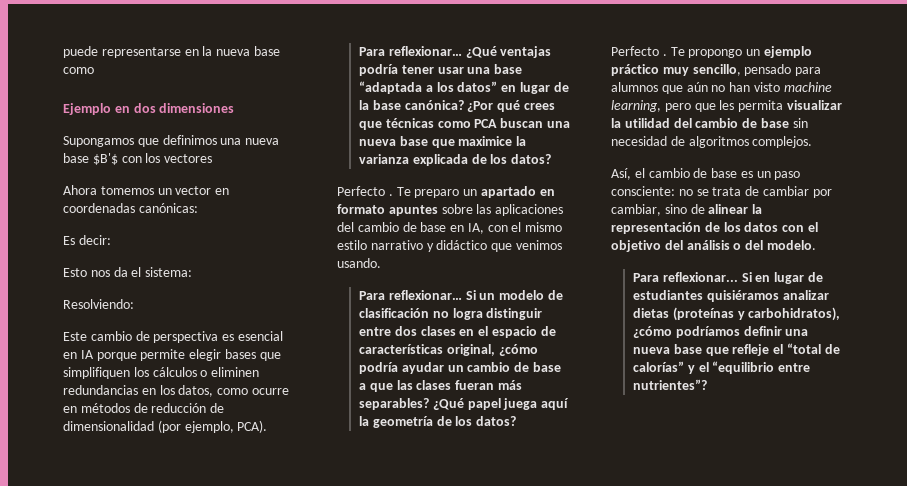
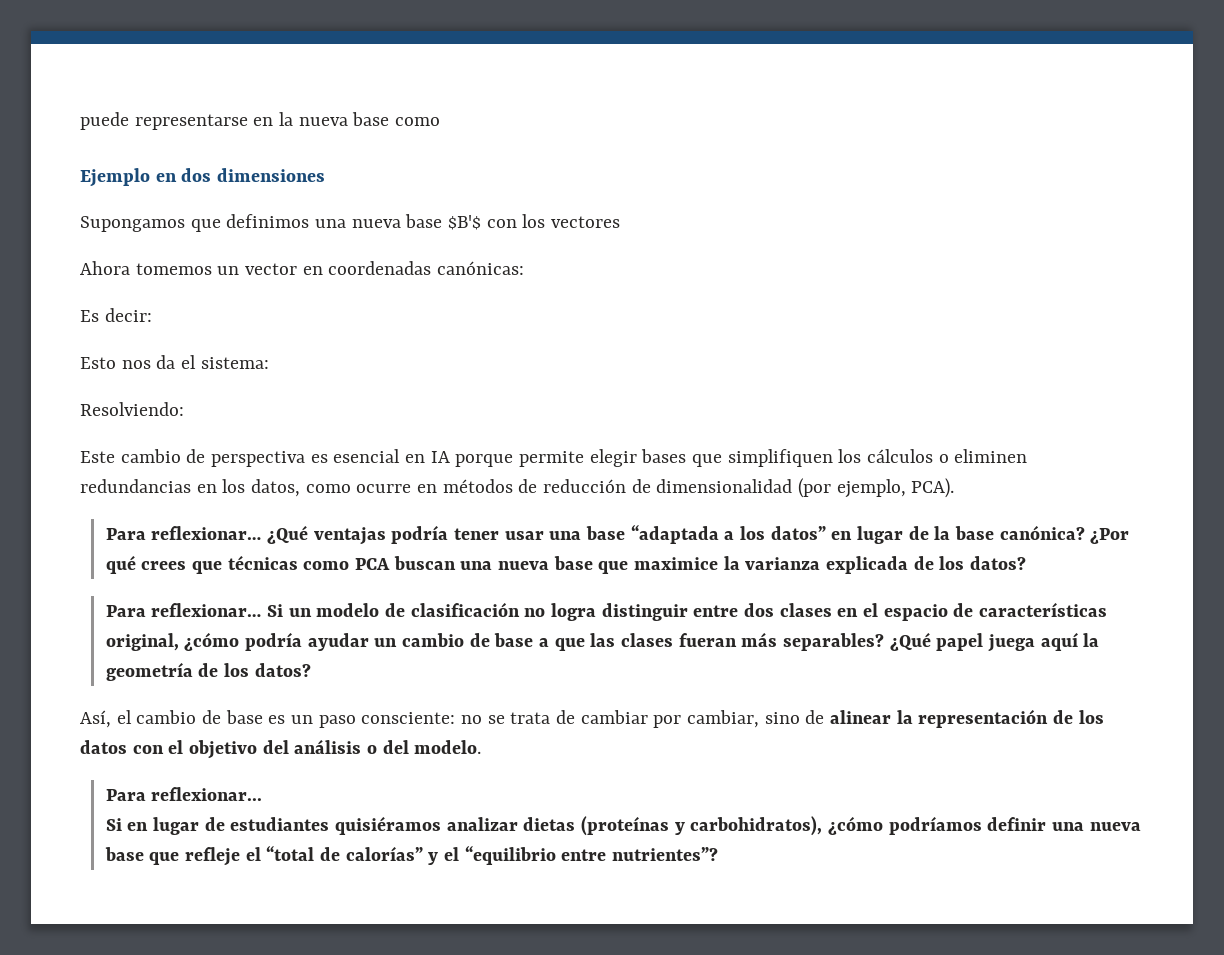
- Perfecto . Te preparo un apartado en formato apuntes sobre las aplicaciones del cambio de base en IA, con el mismo estilo narrativo y didáctico que venimos usando.
- Perfecto . Te propongo un ejemplo práctico muy sencillo, pensado para alumnos que aún no han visto machine learning, pero que les permita visualizar la utilidad del cambio de base sin necesidad de algoritmos complejos.
  no se trata de cambiar por cambiar, sino de alinear la representación de los datos con el objetivo del análisis o del modelo.
- Para reflexionar... Si en lugar de estudiantes quisiéramos analizar dietas (proteínas y carbohidratos), ¿cómo podríamos definir una nueva base que refleje el “total de calorías” y el “equilibrio entre nutrientes”?
+ Para reflexionar...
+ Si en lugar de estudiantes quisiéramos analizar dietas (proteínas y carbohidratos), ¿cómo podríamos definir una nueva base que refleje el “total de calorías” y el “equilibrio entre nutrientes”?

